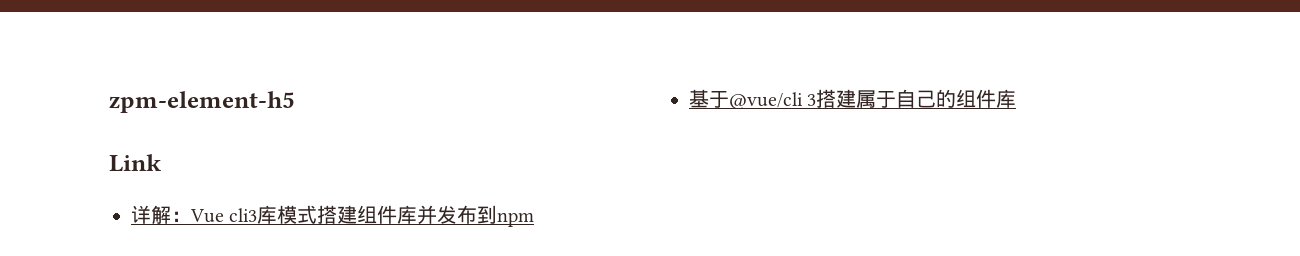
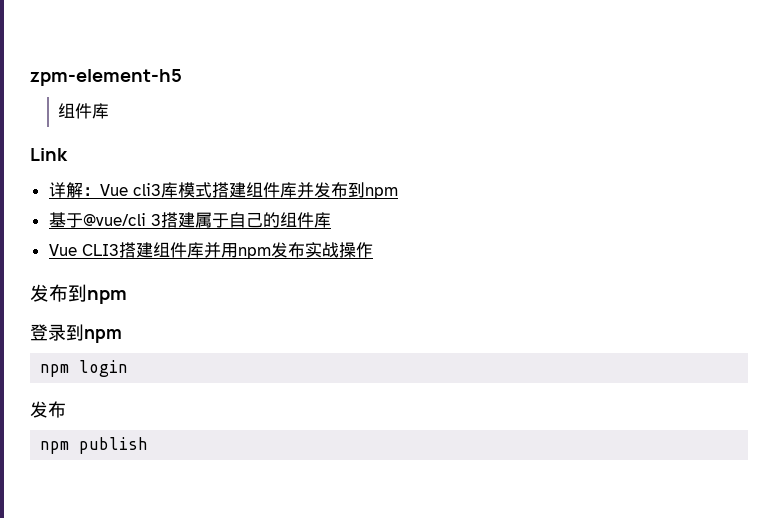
  zpm-element-h5
+ 组件库
+ Vue CLI3搭建组件库并用npm发布实战操作
+ 发布到npm
+ 登录到npm
+ npm login
+ 发布
+ npm publish

